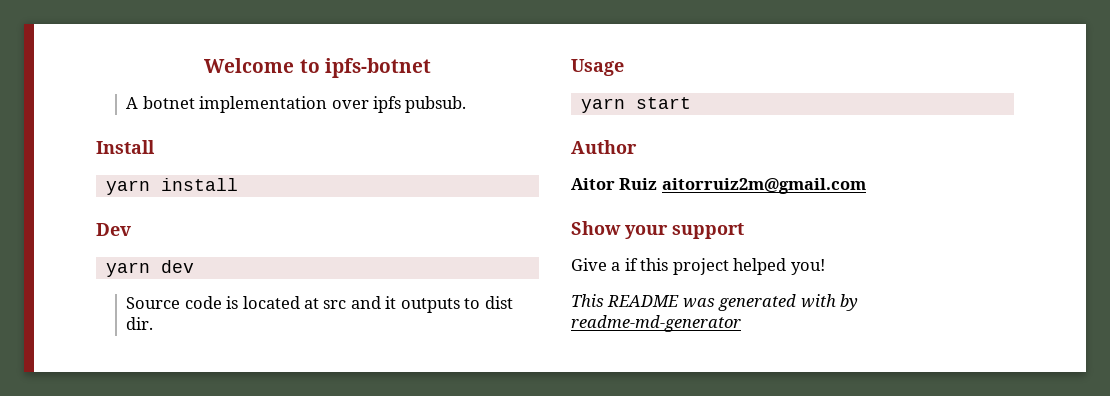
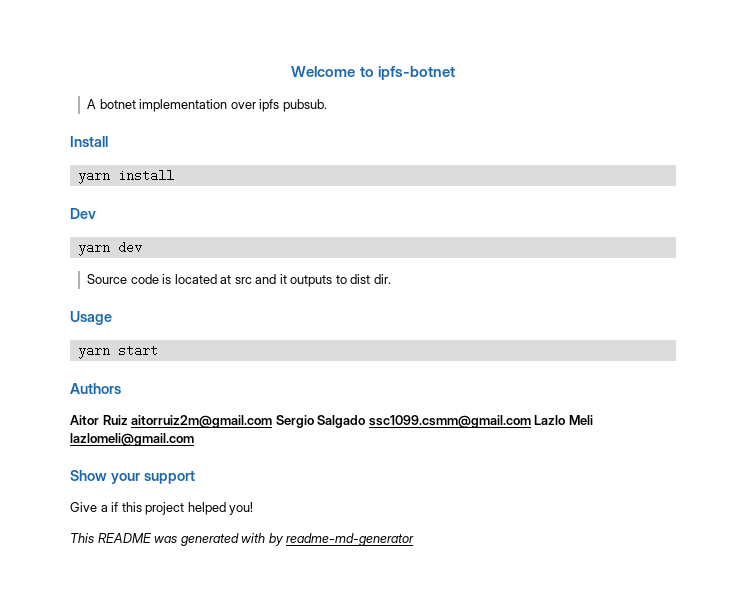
- Author
+ Authors
- Aitor Ruiz aitorruiz2m@gmail.com
+ Aitor Ruiz aitorruiz2m@gmail.com Sergio Salgado ssc1099.csmm@gmail.com Lazlo Meli lazlomeli@gmail.com

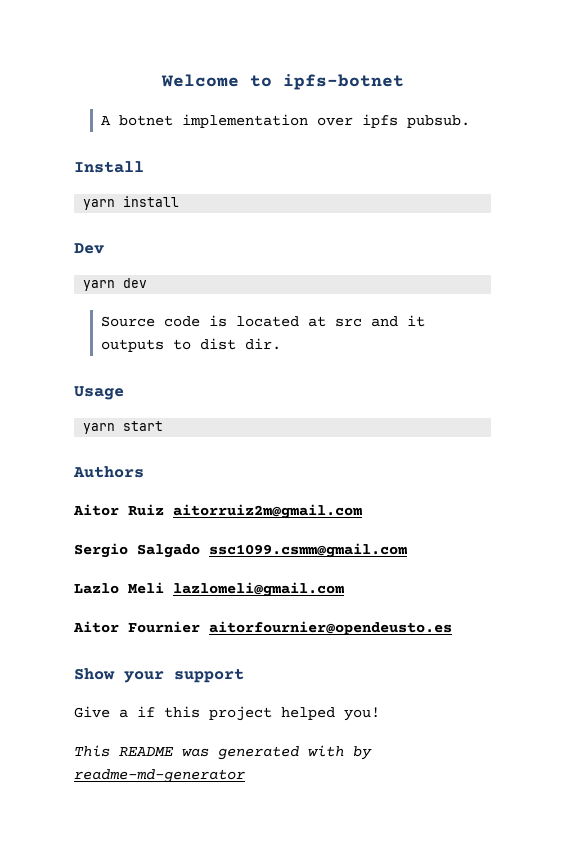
- Aitor Ruiz aitorruiz2m@gmail.com Sergio Salgado ssc1099.csmm@gmail.com Lazlo Meli lazlomeli@gmail.com
+ Aitor Ruiz aitorruiz2m@gmail.com
+ Sergio Salgado ssc1099.csmm@gmail.com
+ Lazlo Meli lazlomeli@gmail.com
+ Aitor Fournier aitorfournier@opendeusto.es

